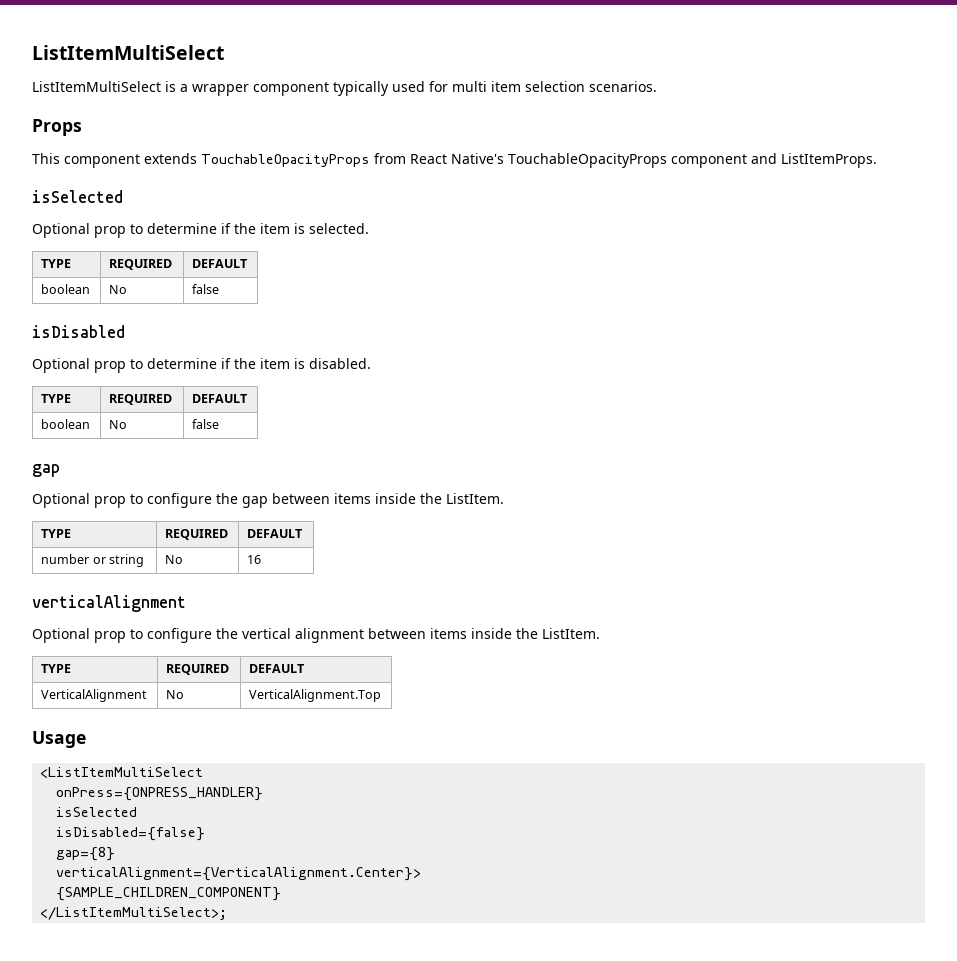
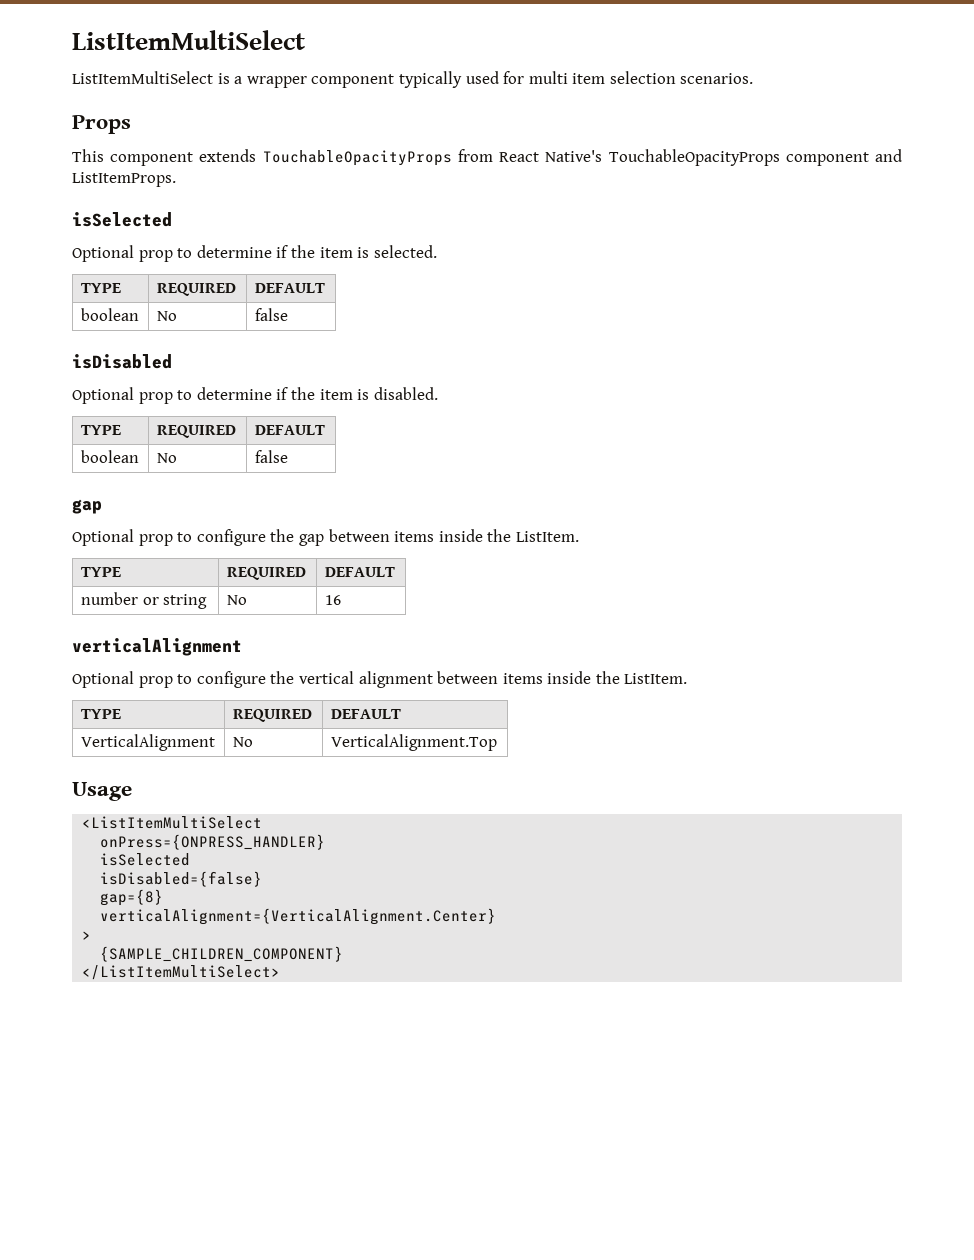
- verticalAlignment={VerticalAlignment.Center}>
+ verticalAlignment={VerticalAlignment.Center}
+ >
- </ListItemMultiSelect>;
+ </ListItemMultiSelect>

